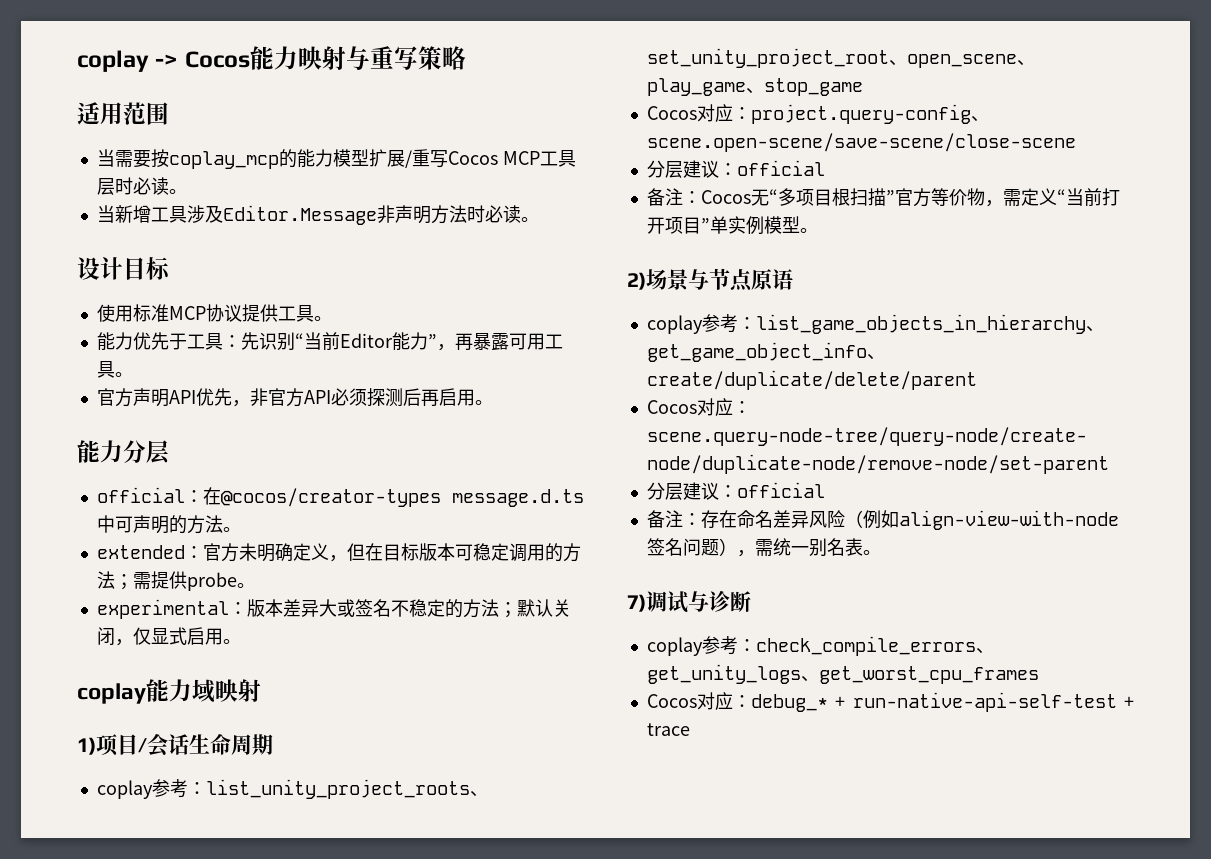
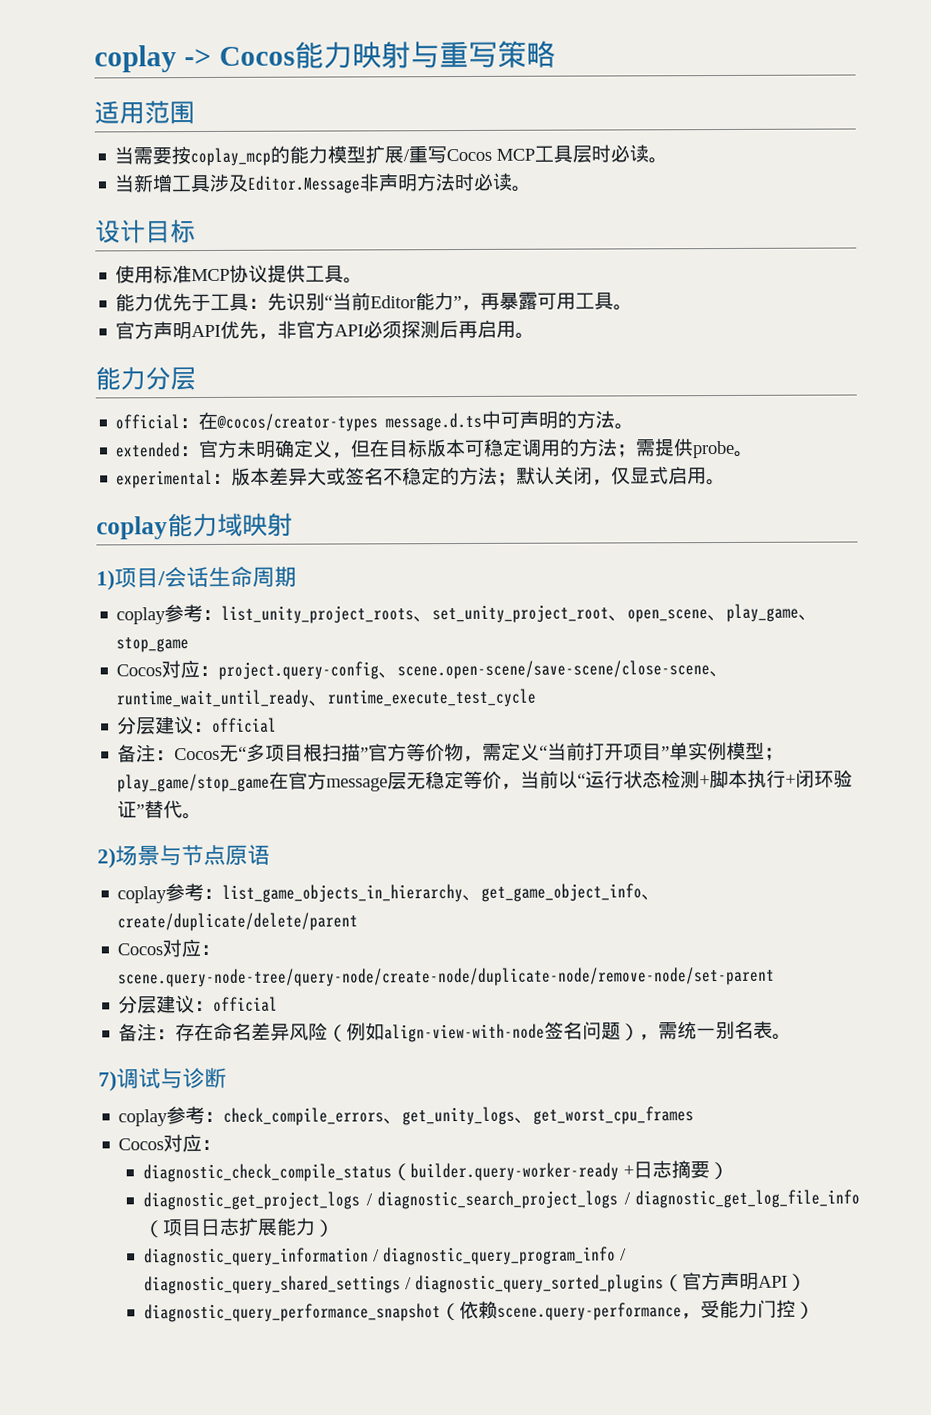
- Cocos对应：project.query-config、scene.open-scene/save-scene/close-scene
+ Cocos对应：project.query-config、scene.open-scene/save-scene/close-scene、runtime_wait_until_ready、runtime_execute_test_cycle
- 备注：Cocos无“多项目根扫描”官方等价物，需定义“当前打开项目”单实例模型。
+ 备注：Cocos无“多项目根扫描”官方等价物，需定义“当前打开项目”单实例模型；play_game/stop_game在官方message层无稳定等价，当前以“运行状态检测+脚本执行+闭环验证”替代。
  coplay参考：check_compile_errors、get_unity_logs、get_worst_cpu_frames
- Cocos对应：debug_* + run-native-api-self-test + trace
+ Cocos对应：
+ diagnostic_check_compile_status（builder.query-worker-ready +日志摘要）
+ diagnostic_get_project_logs / diagnostic_search_project_logs / diagnostic_get_log_file_info（项目日志扩展能力）
+ diagnostic_query_information / diagnostic_query_program_info / diagnostic_query_shared_settings / diagnostic_query_sorted_plugins（官方声明API）
+ diagnostic_query_performance_snapshot（依赖scene.query-performance，受能力门控）

